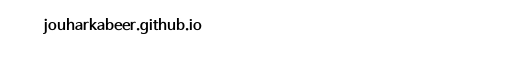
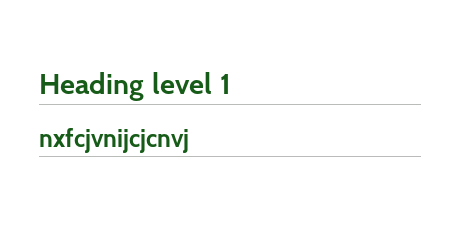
- jouharkabeer.github.io
+ Heading level 1
+ nxfcjvnijcjcnvj

